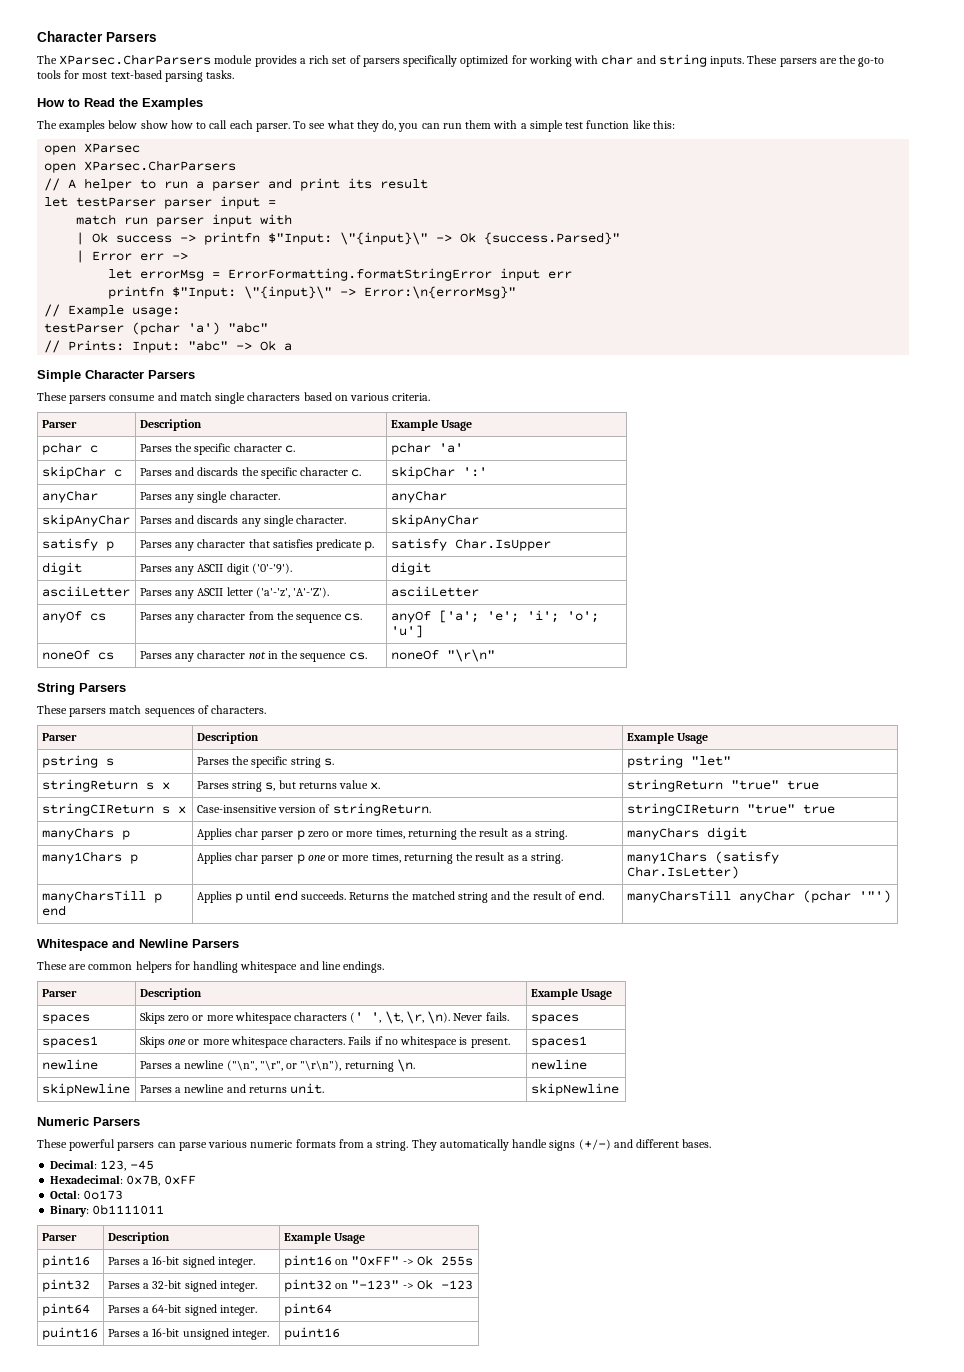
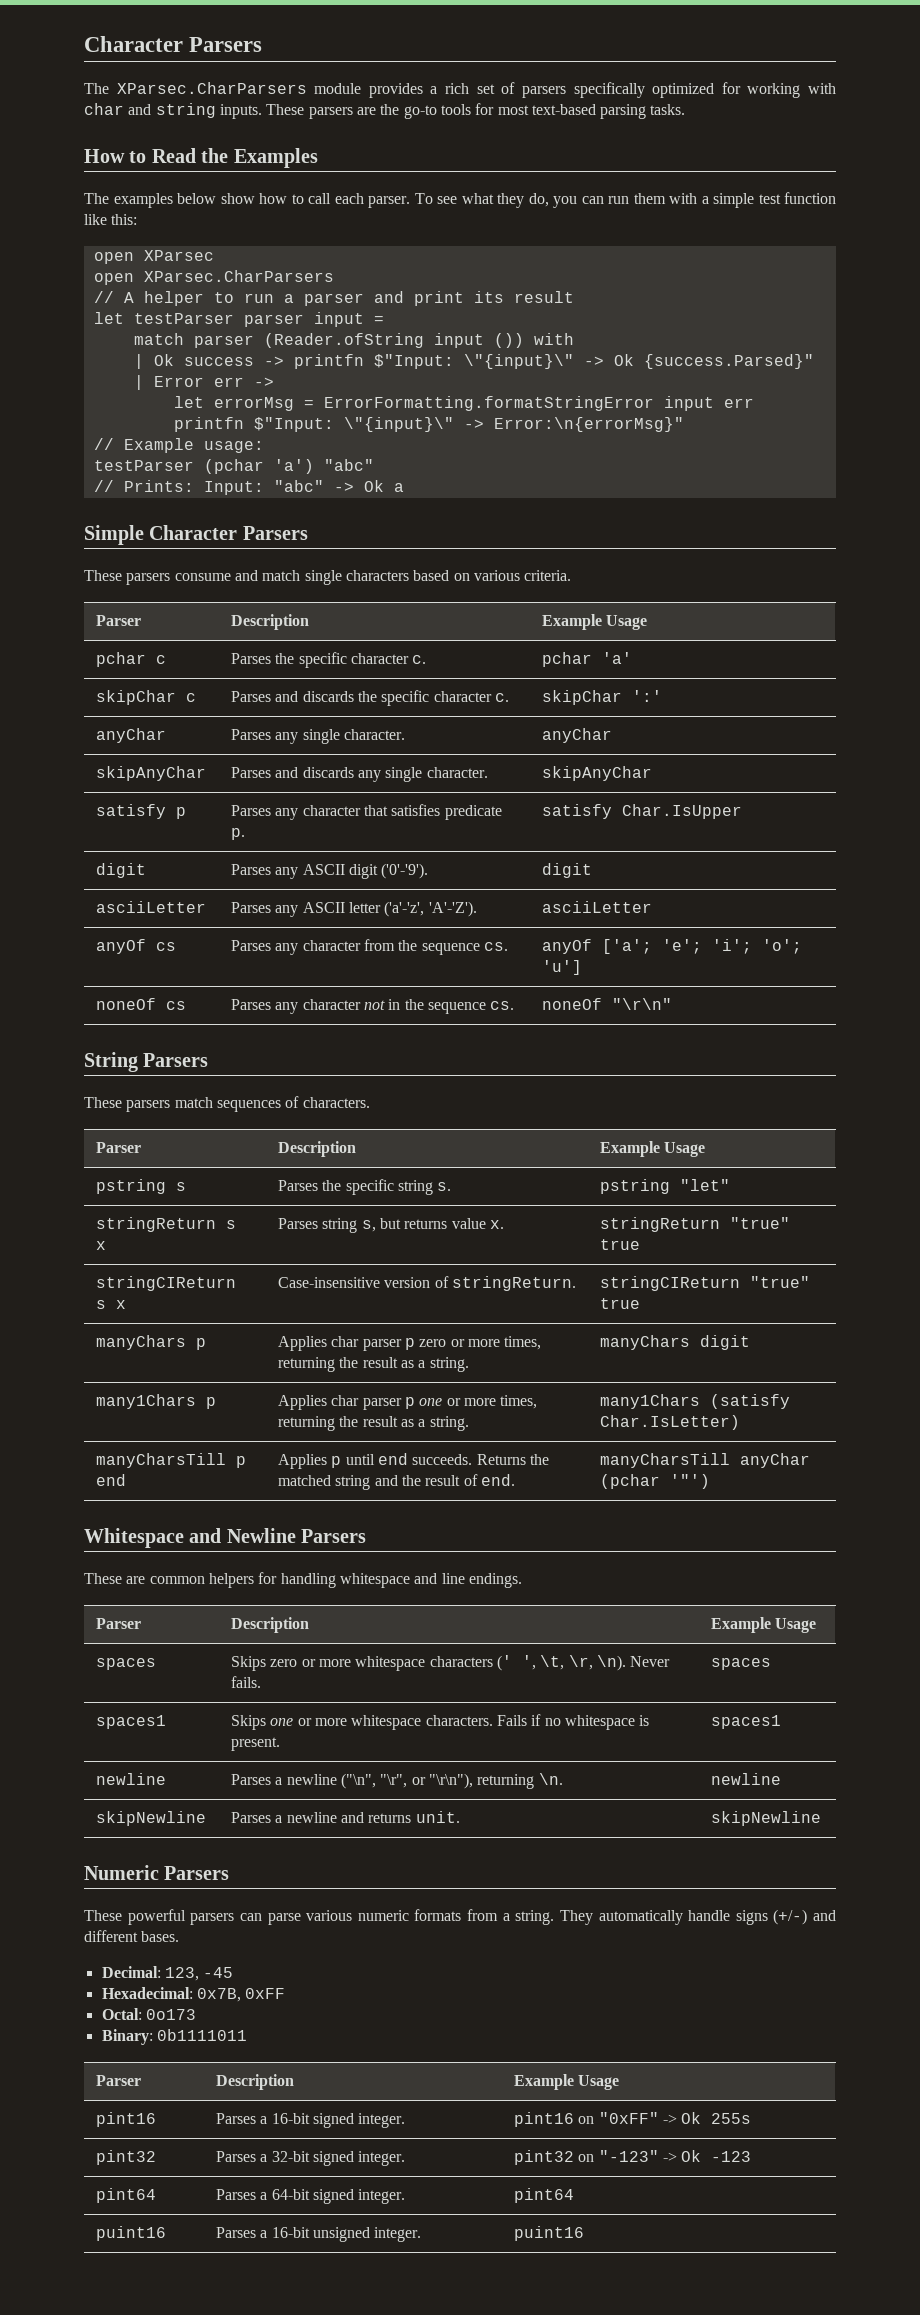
- match run parser input with
+ match parser (Reader.ofString input ()) with

